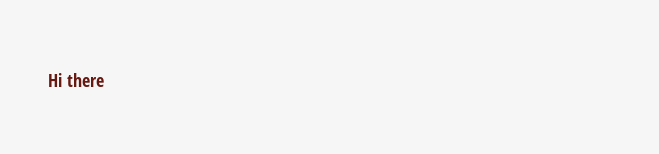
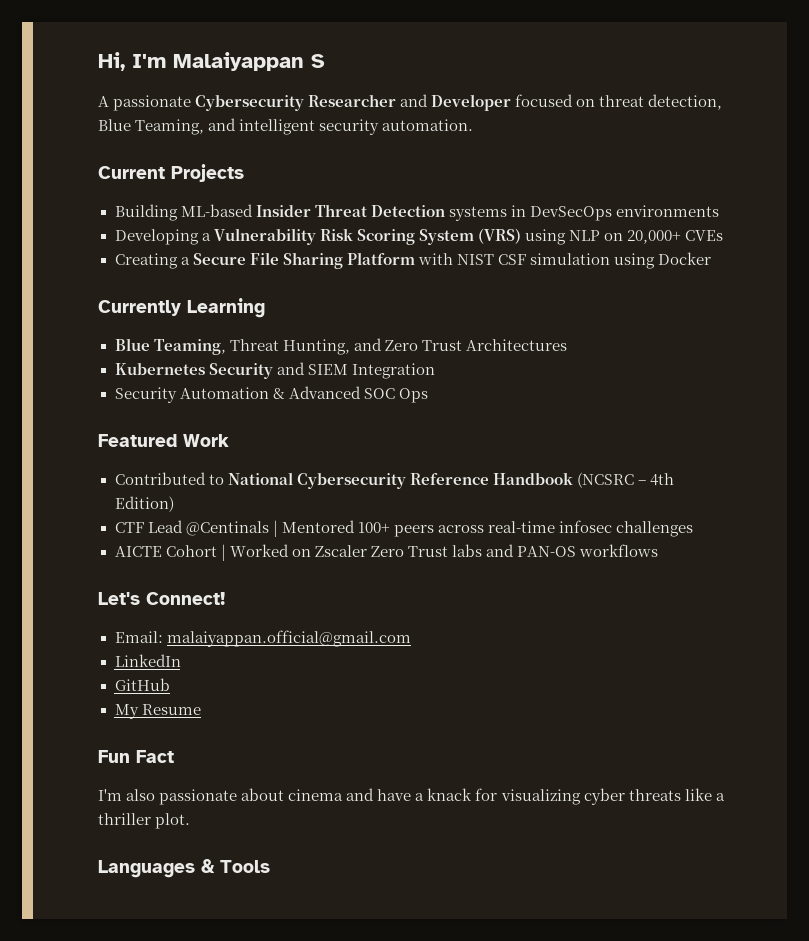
- Hi there
+ Hi, I'm Malaiyappan S
+ A passionate Cybersecurity Researcher and Developer focused on threat detection, Blue Teaming, and intelligent security automation.
+ Current Projects
+ Building ML-based Insider Threat Detection systems in DevSecOps environments
+ Developing a Vulnerability Risk Scoring System (VRS) using NLP on 20,000+ CVEs
+ Creating a Secure File Sharing Platform with NIST CSF simulation using Docker
+ Currently Learning
+ Blue Teaming, Threat Hunting, and Zero Trust Architectures
+ Kubernetes Security and SIEM Integration
+ Security Automation & Advanced SOC Ops
+ Featured Work
+ Contributed to National Cybersecurity Reference Handbook (NCSRC – 4th Edition)
+ CTF Lead @Centinals | Mentored 100+ peers across real-time infosec challenges
+ AICTE Cohort | Worked on Zscaler Zero Trust labs and PAN-OS workflows
+ Let's Connect!
+ Email: malaiyappan.official@gmail.com
+ LinkedIn
+ GitHub
+ My Resume
+ Fun Fact
+ I'm also passionate about cinema and have a knack for visualizing cyber threats like a thriller plot.
+ Languages & Tools

